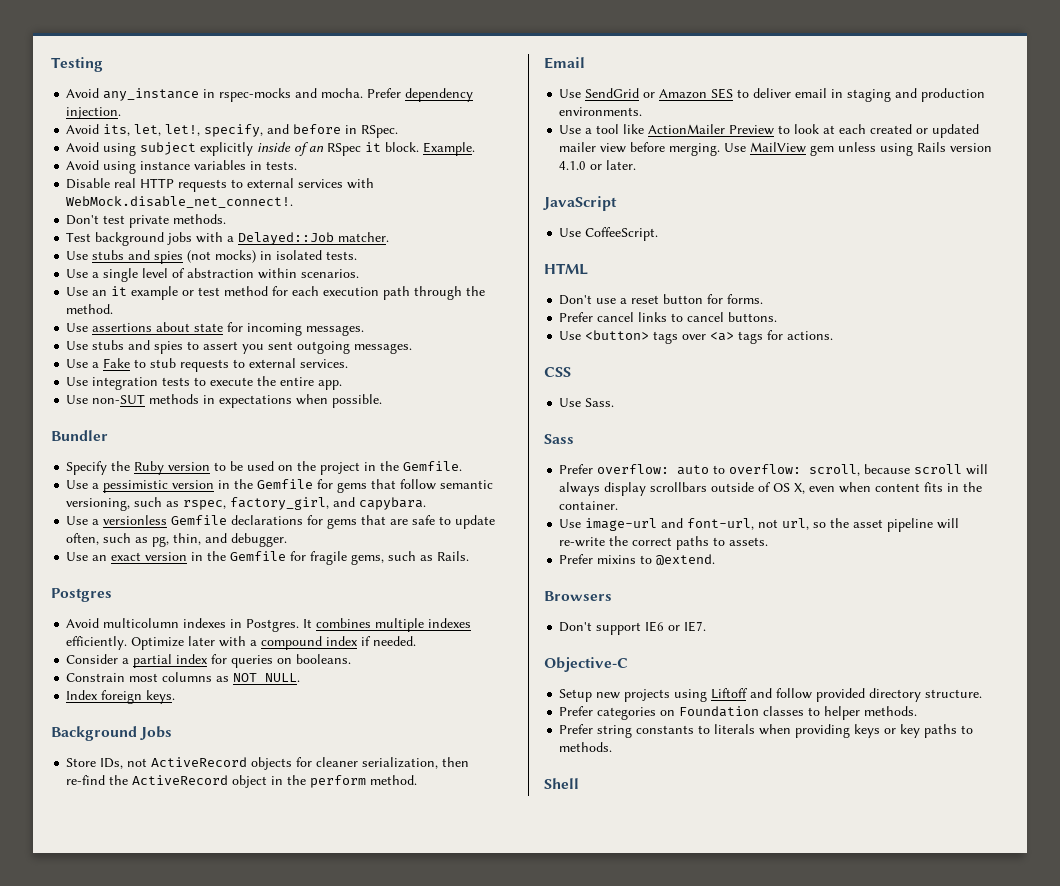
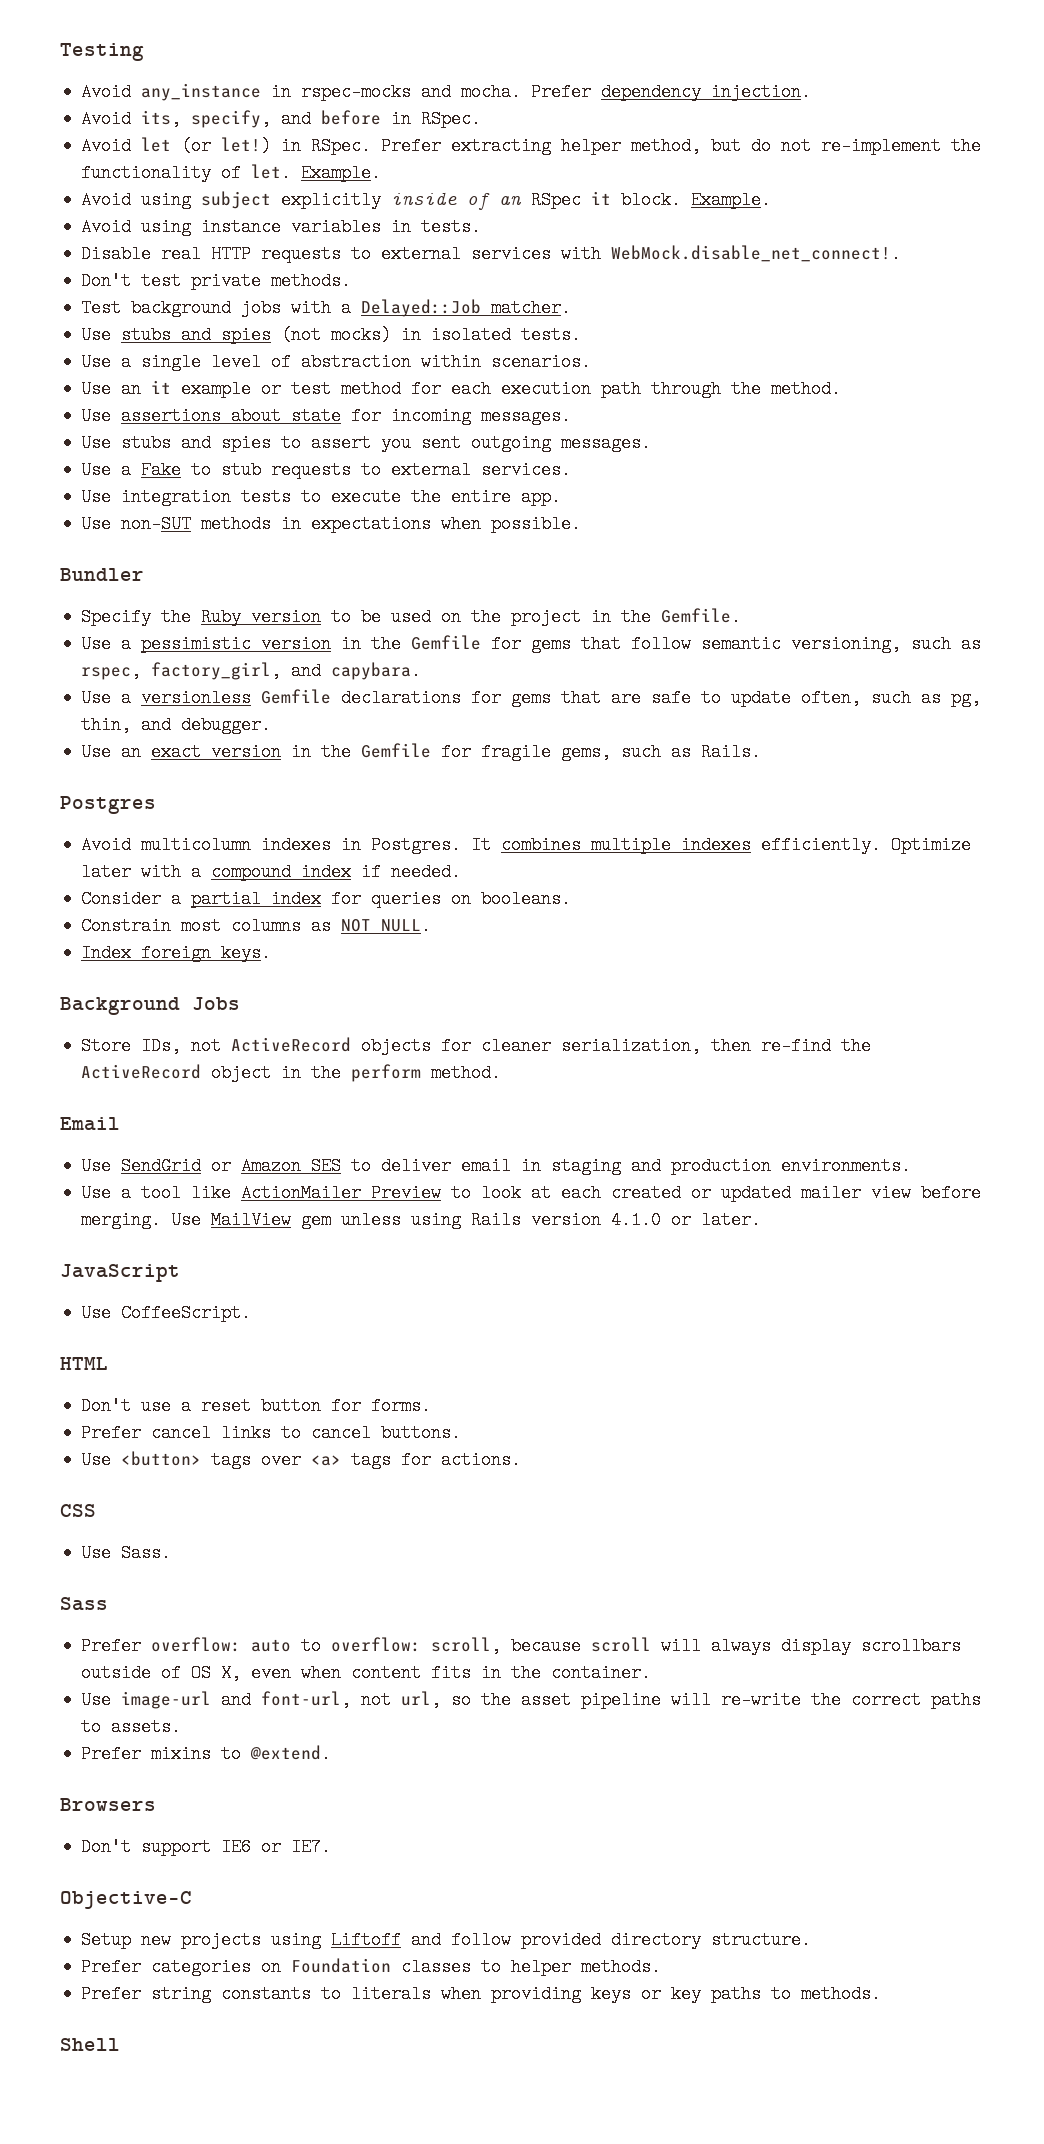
- Avoid its, let, let!, specify, and before in RSpec.
+ Avoid its, specify, and before in RSpec.
+ Avoid let (or let!) in RSpec. Prefer extracting helper method, but do not re-implement the functionality of let. Example.

